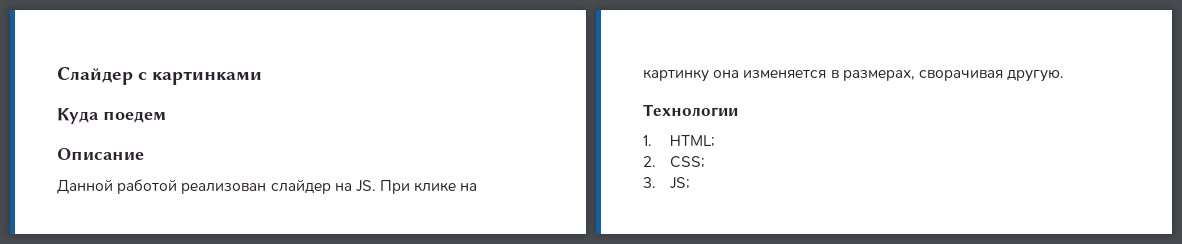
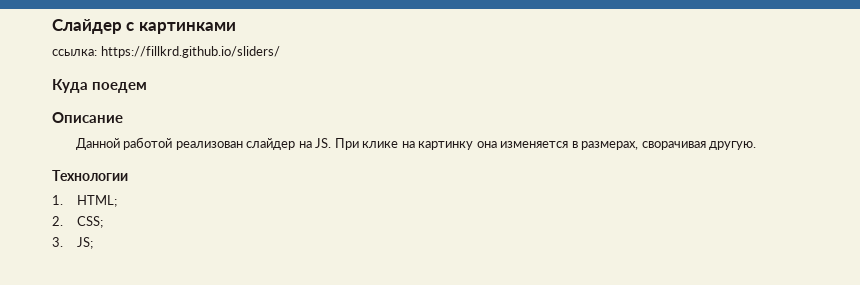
+ ссылка: https://fillkrd.github.io/sliders/

